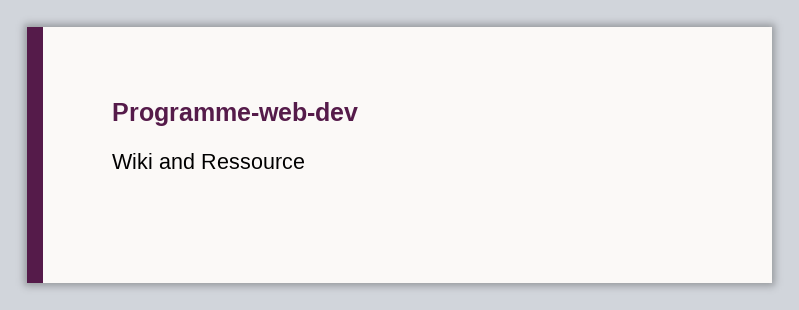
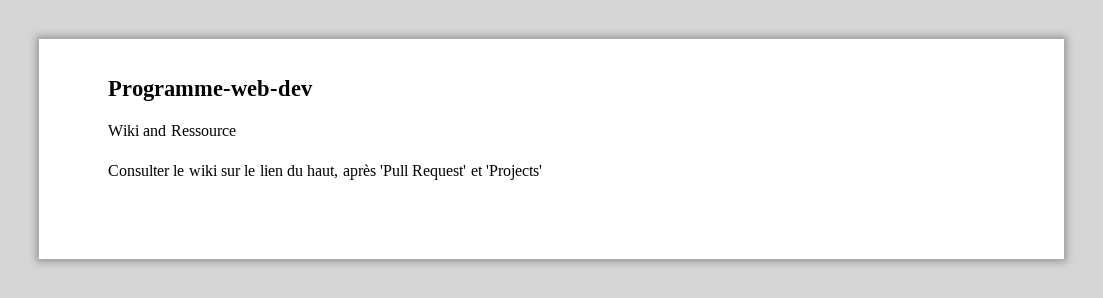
+ Consulter le wiki sur le lien du haut, après 'Pull Request' et 'Projects'

